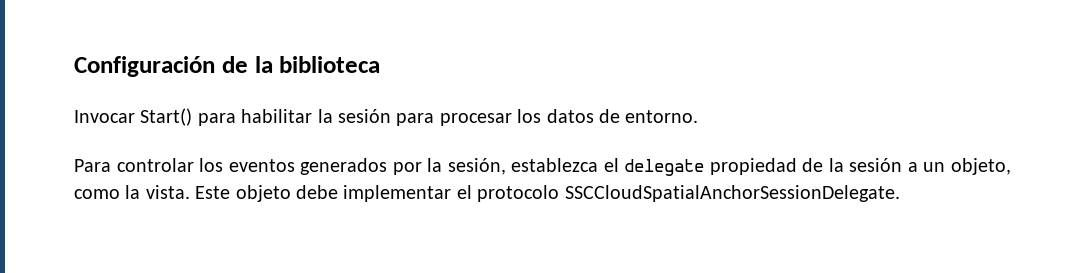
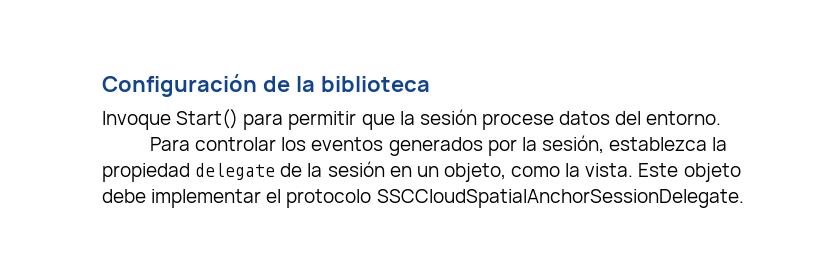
- Invocar Start() para habilitar la sesión para procesar los datos de entorno.
+ Invoque Start() para permitir que la sesión procese datos del entorno.
- Para controlar los eventos generados por la sesión, establezca el delegate propiedad de la sesión a un objeto, como la vista.
+ Para controlar los eventos generados por la sesión, establezca la propiedad delegate de la sesión en un objeto, como la vista.

